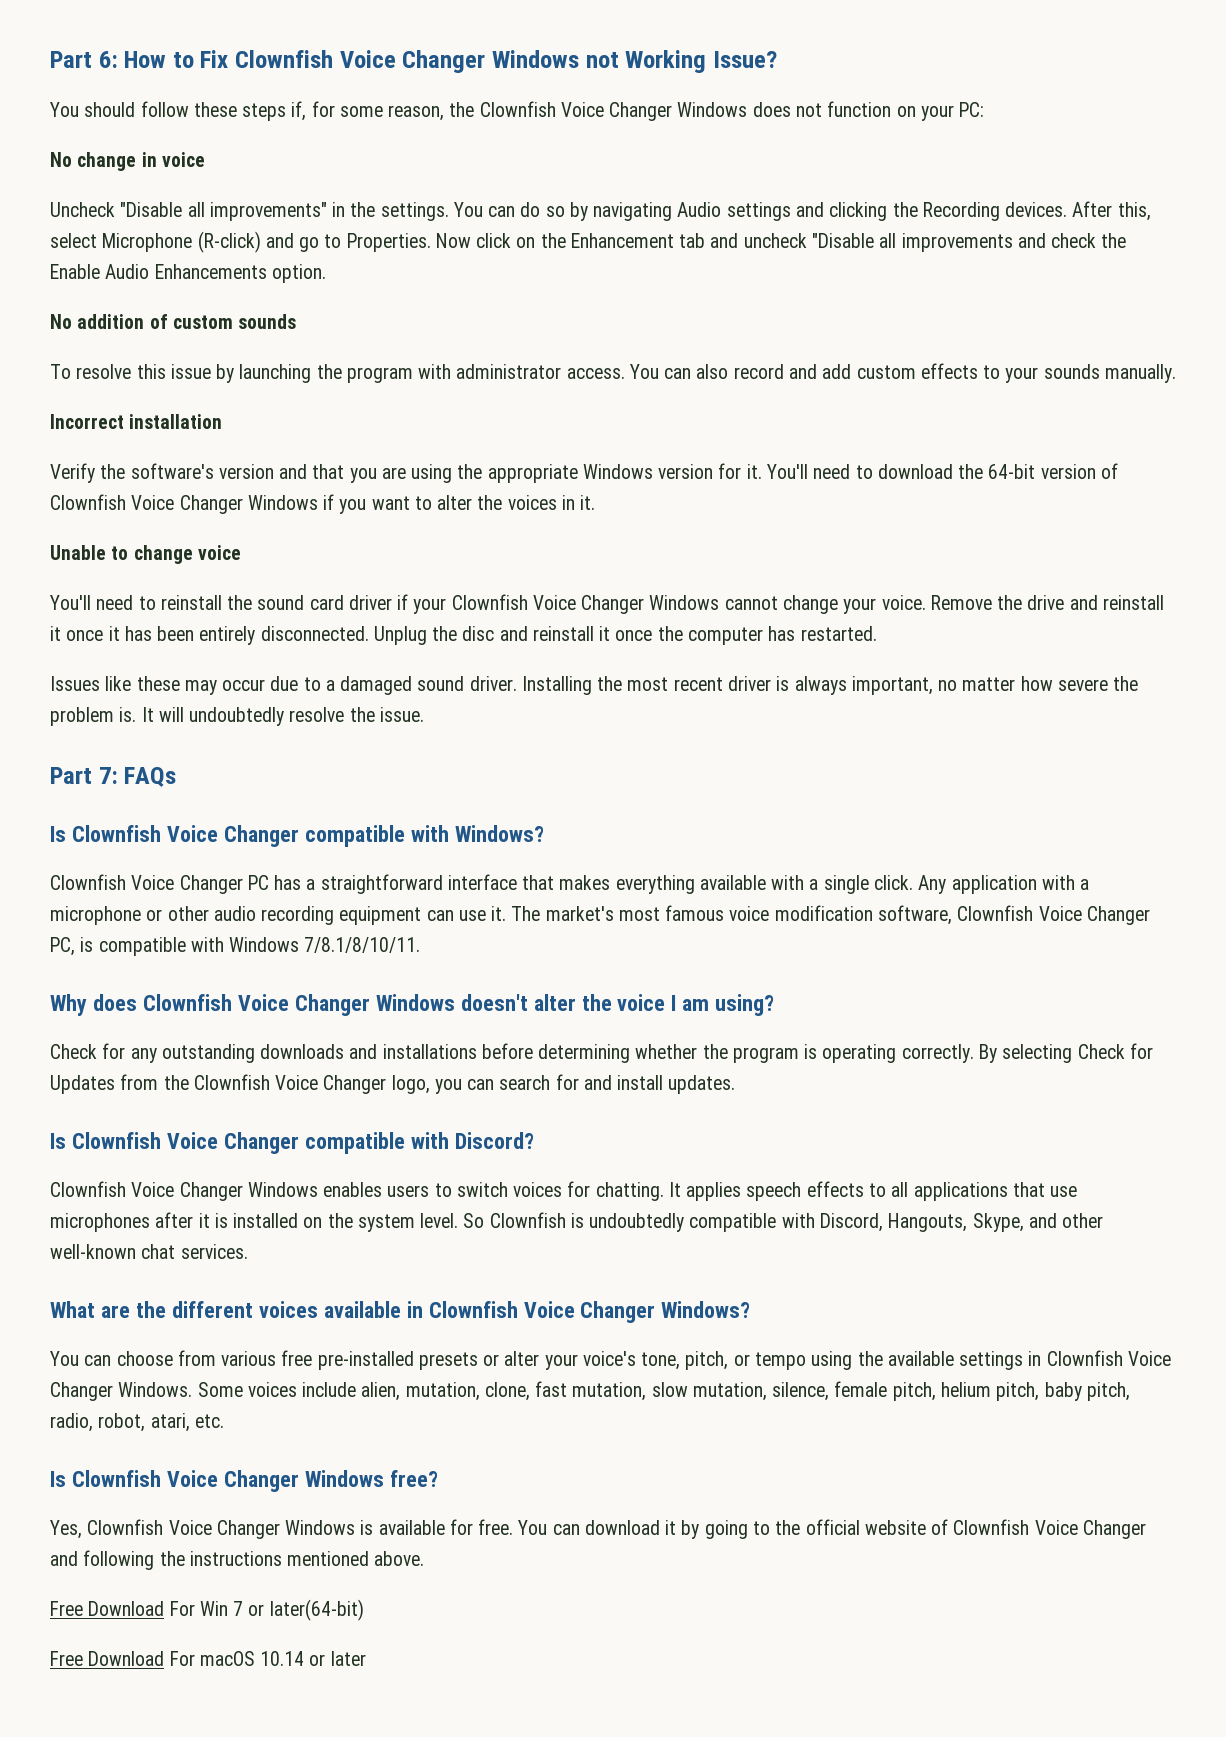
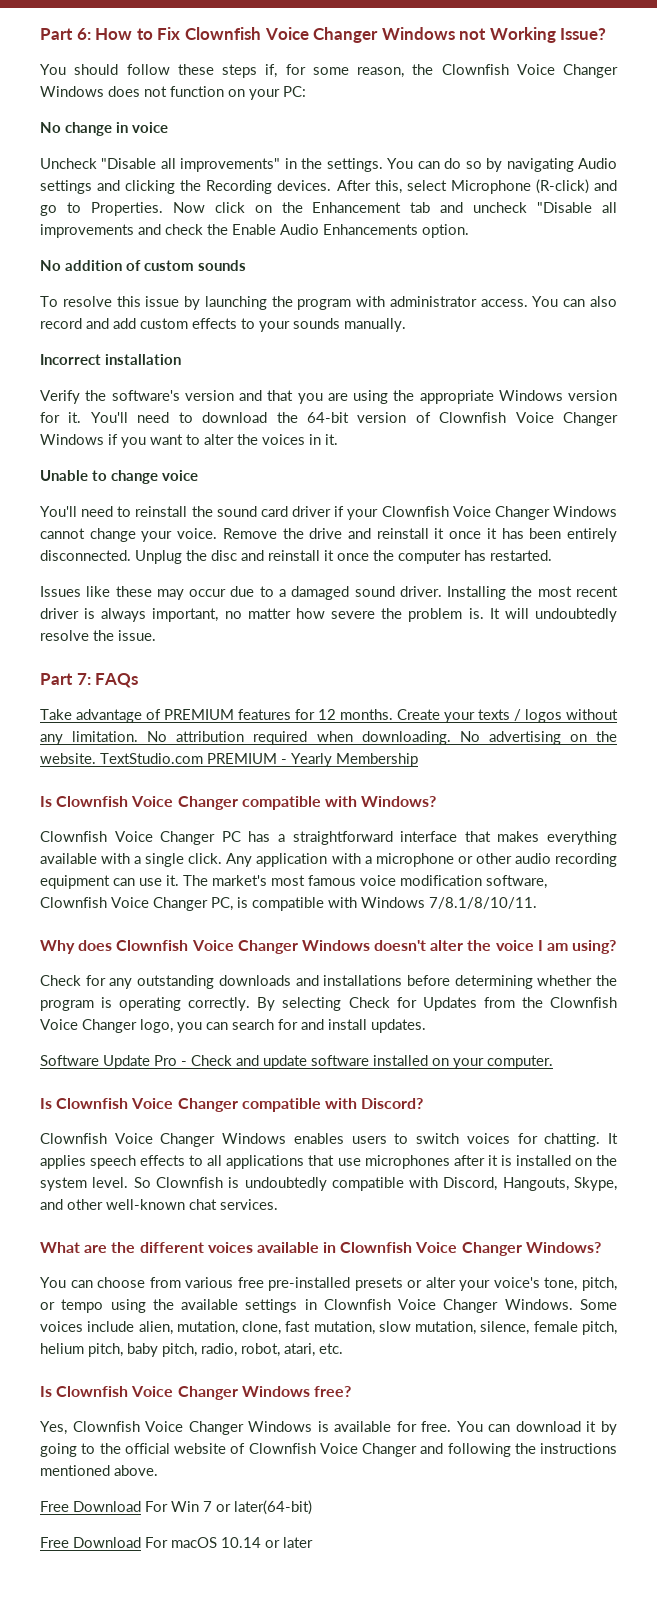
+ Take advantage of PREMIUM features for 12 months. Create your texts / logos without any limitation. No attribution required when downloading. No advertising on the website. TextStudio.com PREMIUM - Yearly Membership
+ Software Update Pro - Check and update software installed on your computer.

